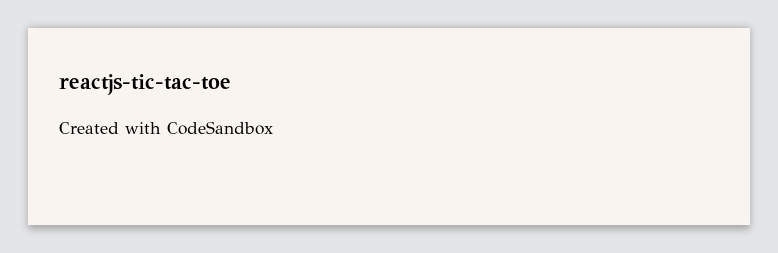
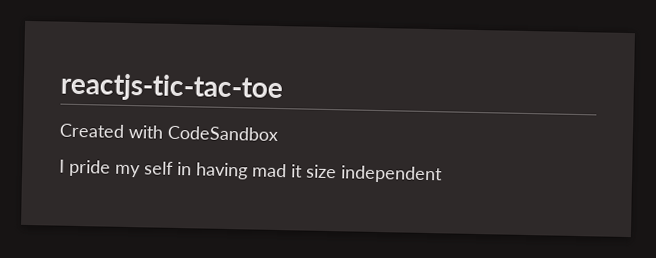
+ I pride my self in having mad it size independent

